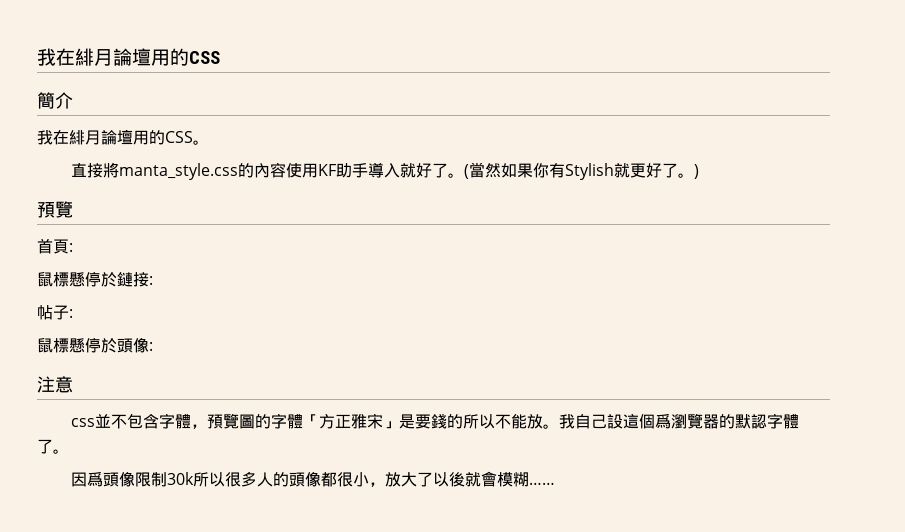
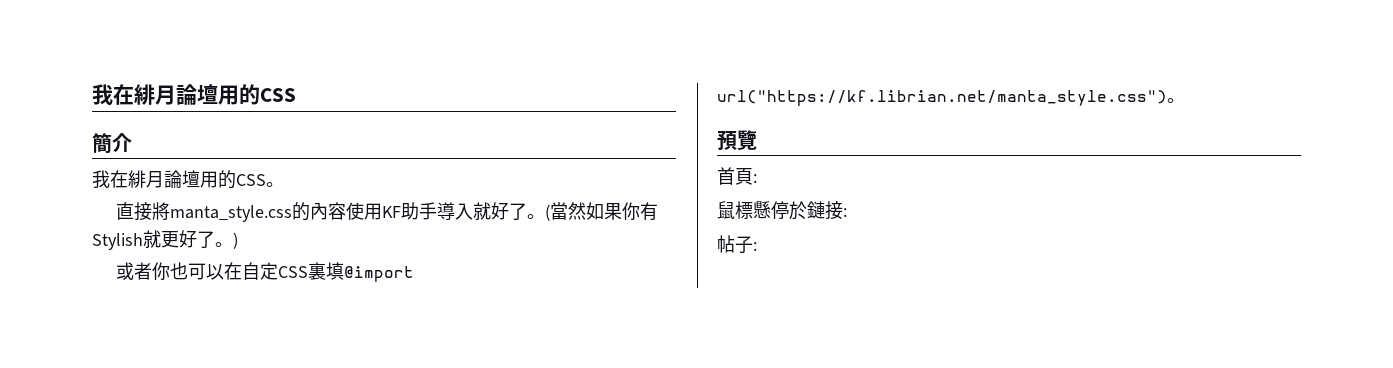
+ 或者你也可以在自定CSS裏填@import url("https://kf.librian.net/manta_style.css")。
- 鼠標懸停於頭像:
- 注意
- css並不包含字體，預覽圖的字體「方正雅宋」是要錢的所以不能放。我自己設這個爲瀏覽器的默認字體了。
- 因爲頭像限制30k所以很多人的頭像都很小，放大了以後就會模糊……

